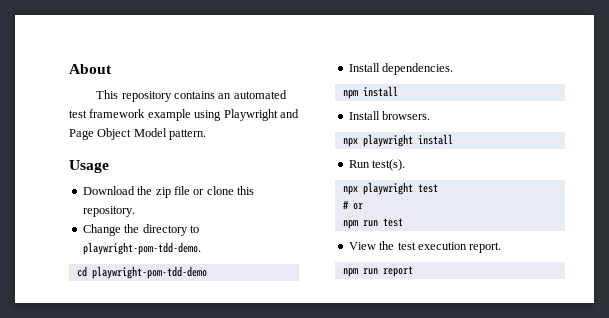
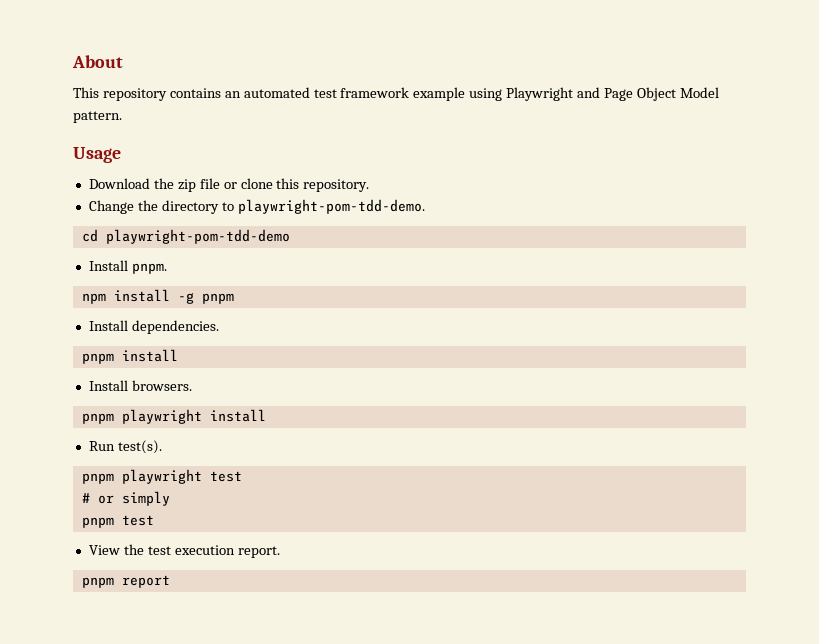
+ Install pnpm.
+ npm install -g pnpm
- npm install
+ pnpm install
- npx playwright install
+ pnpm playwright install
- npx playwright test
+ pnpm playwright test
- # or
- npm run test
+ # or simply
+ pnpm test
- npm run report
+ pnpm report

